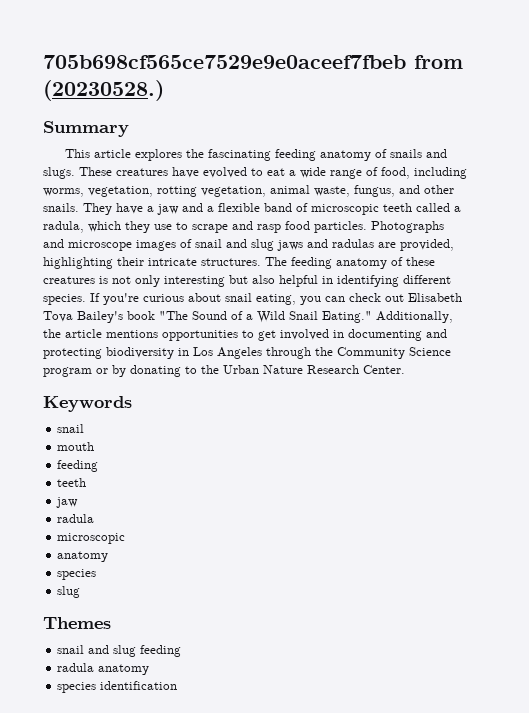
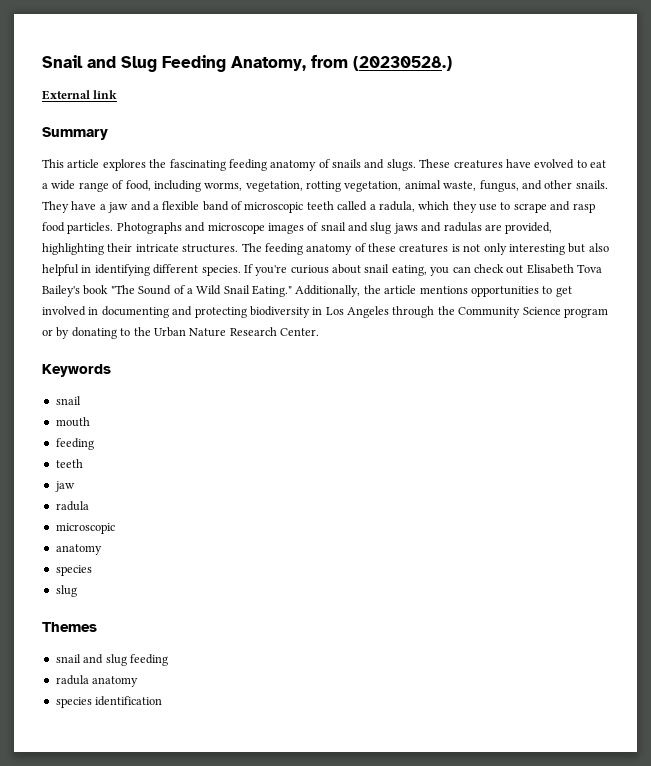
- 705b698cf565ce7529e9e0aceef7fbeb from (20230528.)
+ Snail and Slug Feeding Anatomy, from (20230528.)
+ External link

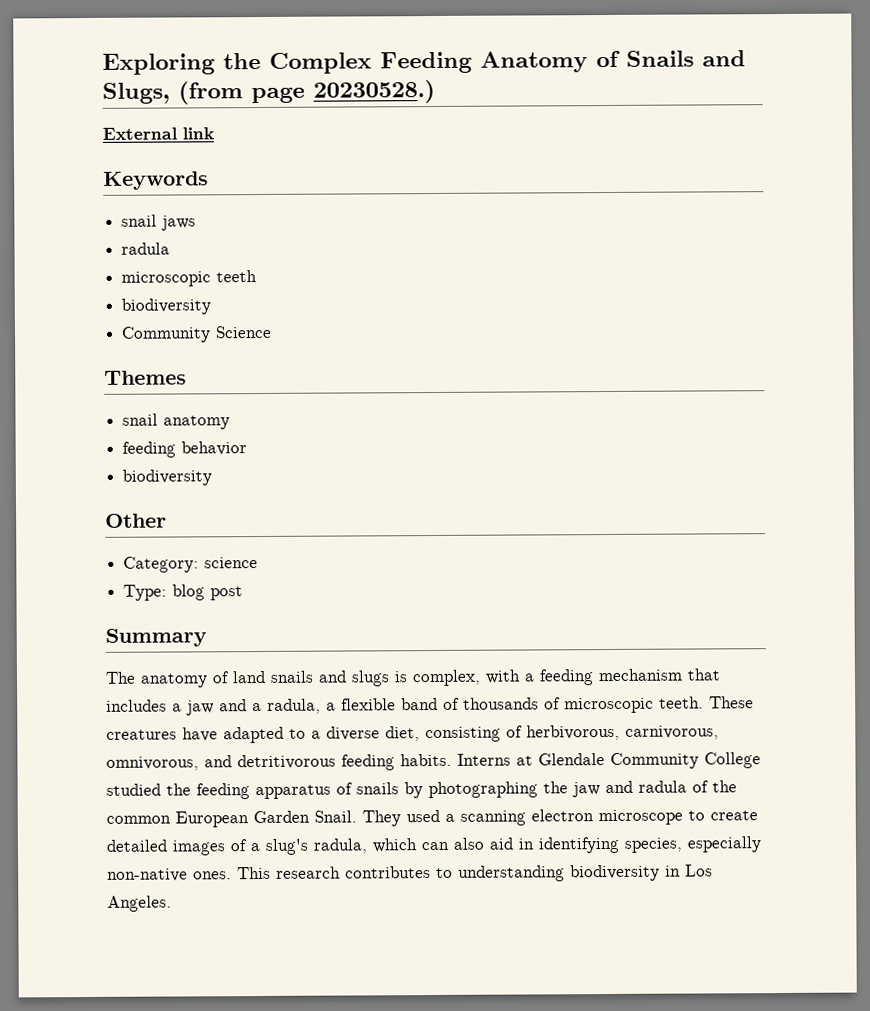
- Snail and Slug Feeding Anatomy, from (20230528.)
+ Exploring the Complex Feeding Anatomy of Snails and Slugs, (from page 20230528.)
  External link
+ Keywords
+ snail jaws
+ radula
+ microscopic teeth
+ biodiversity
+ Community Science
+ Themes
+ snail anatomy
+ feeding behavior
+ biodiversity
+ Other
+ Category: science
+ Type: blog post
  Summary
- This article explores the fascinating feeding anatomy of snails and slugs. These creatures have evolved to eat a wide range of food, including worms, vegetation, rotting vegetation, animal waste, fungus, and other snails. They have a jaw and a flexible band of microscopic teeth called a radula, which they use to scrape and rasp food particles. Photographs and microscope images of snail and slug jaws and radulas are provided, highlighting their intricate structures. The feeding anatomy of these creatures is not only interesting but also helpful in identifying different species. If you're curious about snail eating, you can check out Elisabeth Tova Bailey's book "The Sound of a Wild Snail Eating." Additionally, the article mentions opportunities to get involved in documenting and protecting biodiversity in Los Angeles through the Community Science program or by donating to the Urban Nature Research Center.
- Keywords
- snail
- mouth
- feeding
- teeth
- jaw
- radula
- microscopic
- anatomy
- species
- slug
- Themes
- snail and slug feeding
- radula anatomy
- species identification
+ The anatomy of land snails and slugs is complex, with a feeding mechanism that includes a jaw and a radula, a flexible band of thousands of microscopic teeth. These creatures have adapted to a diverse diet, consisting of herbivorous, carnivorous, omnivorous, and detritivorous feeding habits. Interns at Glendale Community College studied the feeding apparatus of snails by photographing the jaw and radula of the common European Garden Snail. They used a scanning electron microscope to create detailed images of a slug's radula, which can also aid in identifying species, especially non-native ones. This research contributes to understanding biodiversity in Los Angeles.

